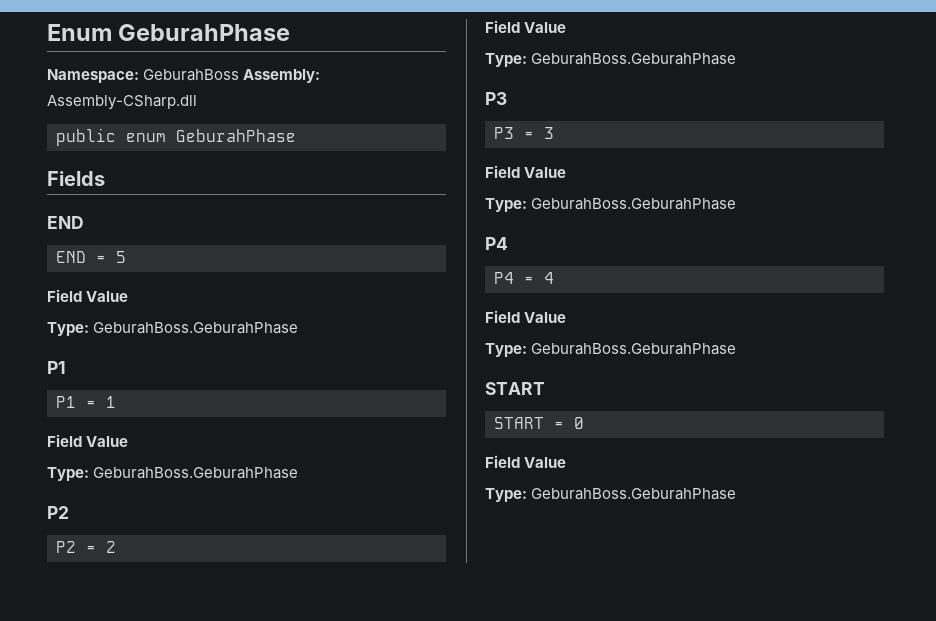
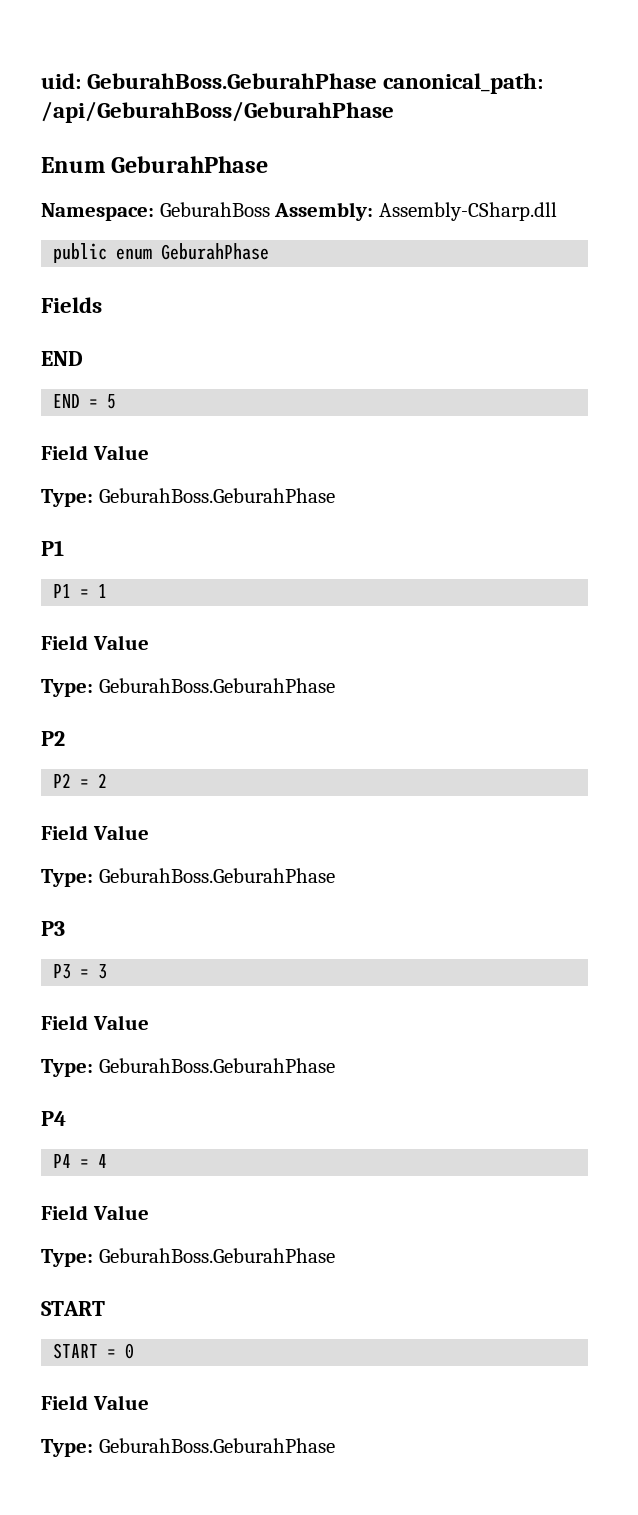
+ uid: GeburahBoss.GeburahPhase canonical_path: /api/GeburahBoss/GeburahPhase

